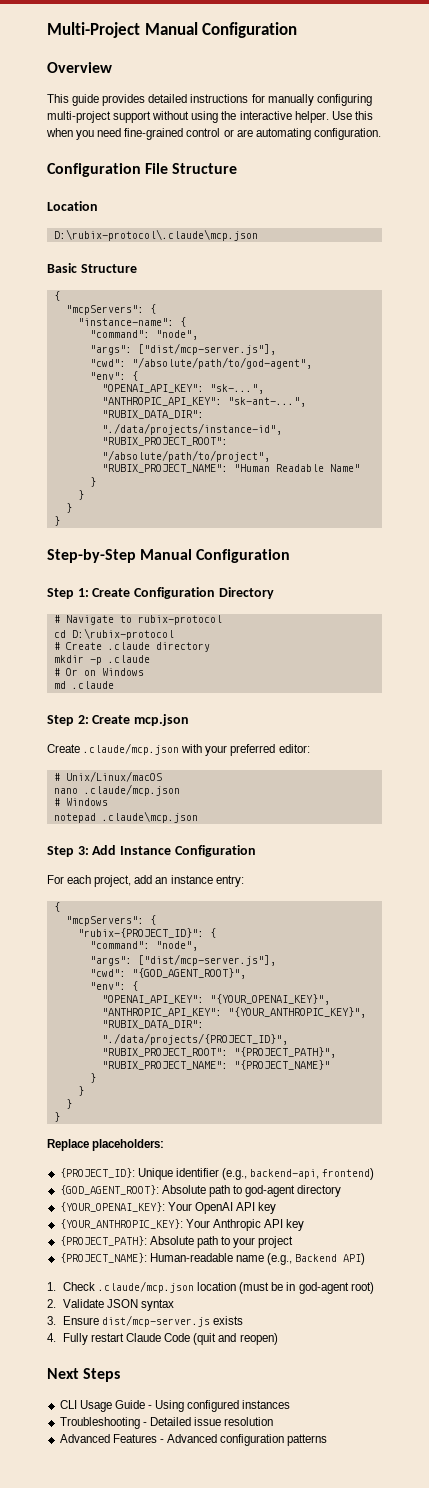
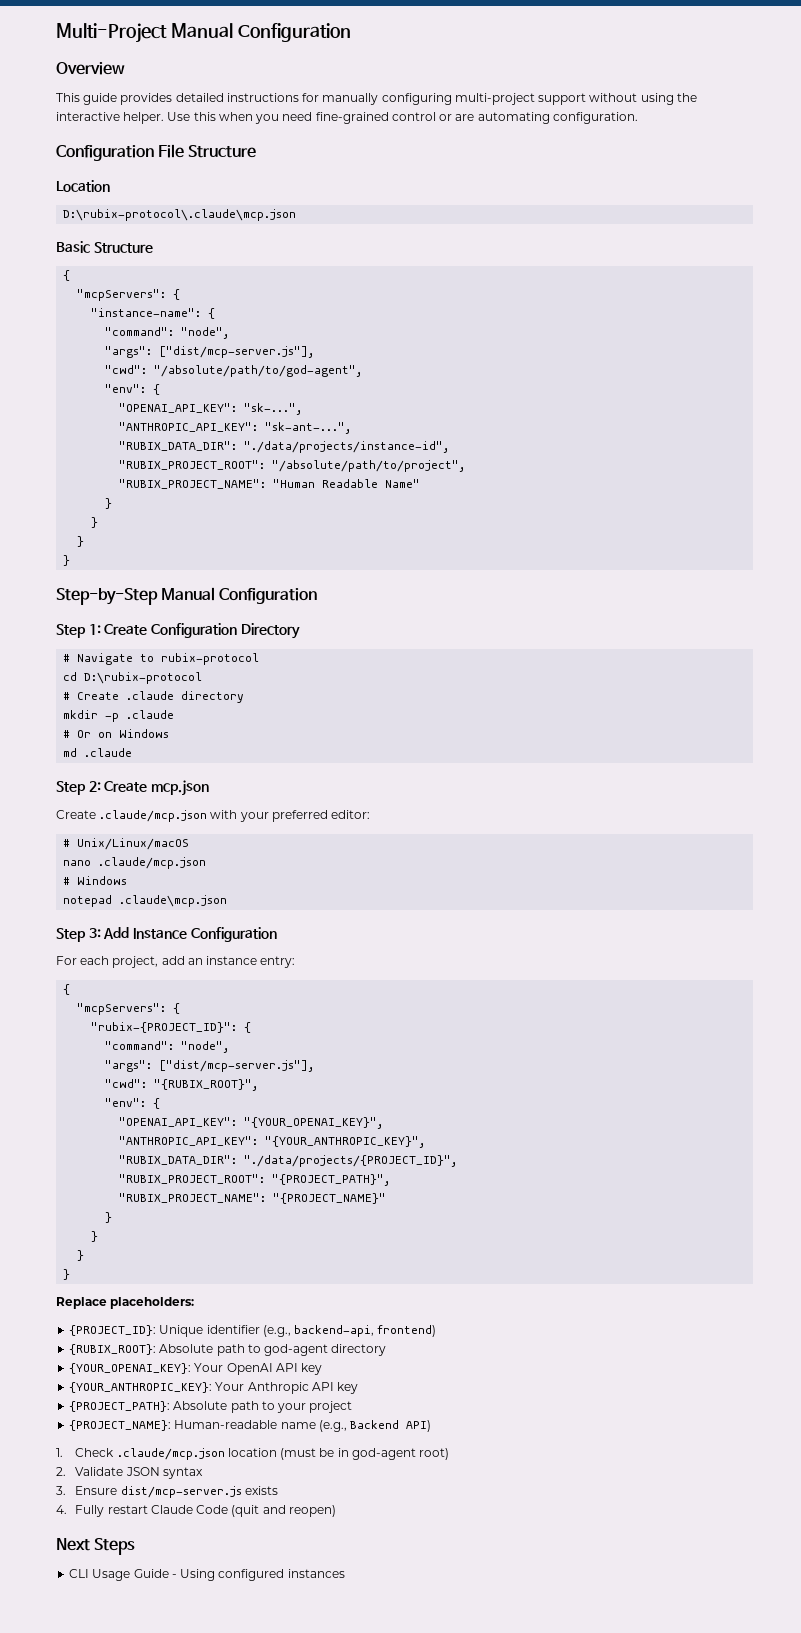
- "cwd": "{GOD_AGENT_ROOT}",
+ "cwd": "{RUBIX_ROOT}",
- {GOD_AGENT_ROOT}: Absolute path to god-agent directory
+ {RUBIX_ROOT}: Absolute path to god-agent directory
- Troubleshooting - Detailed issue resolution
- Advanced Features - Advanced configuration patterns

